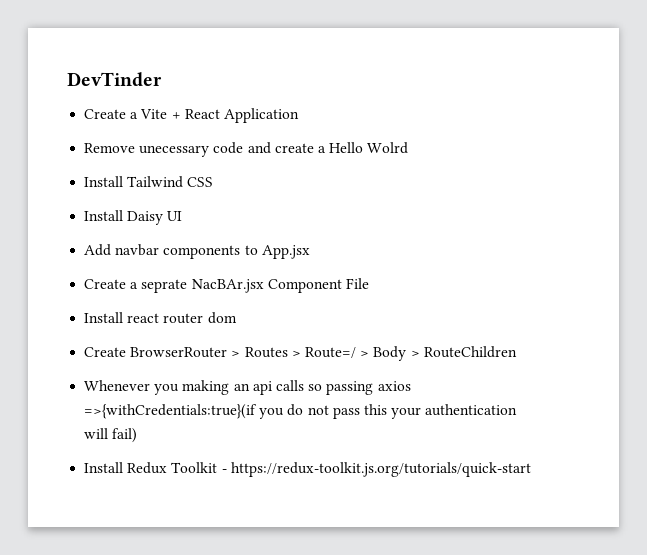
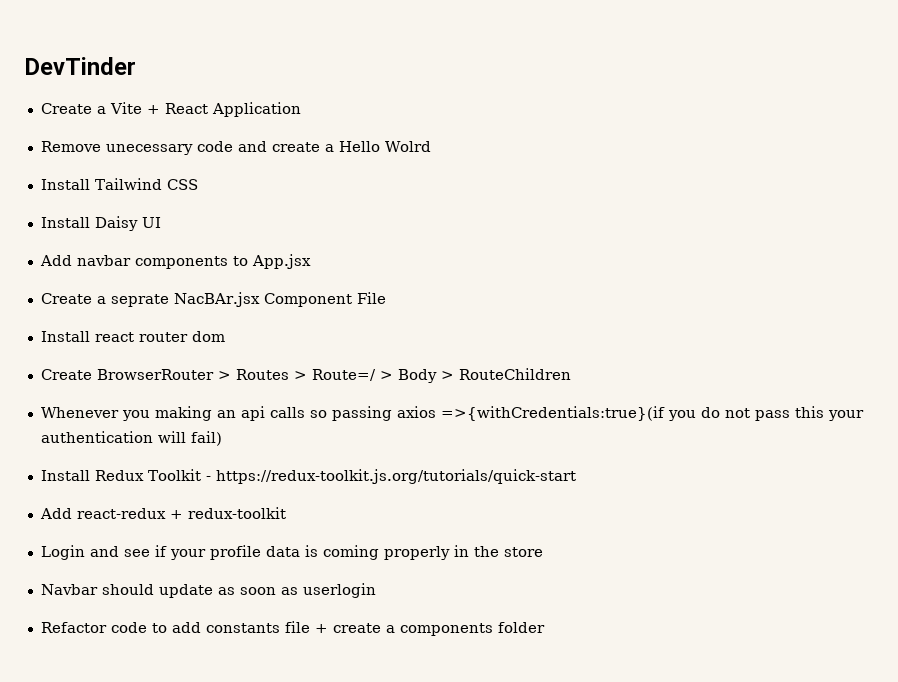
+ Add react-redux + redux-toolkit
+ Login and see if your profile data is coming properly in the store
+ Navbar should update as soon as userlogin
+ Refactor code to add constants file + create a components folder

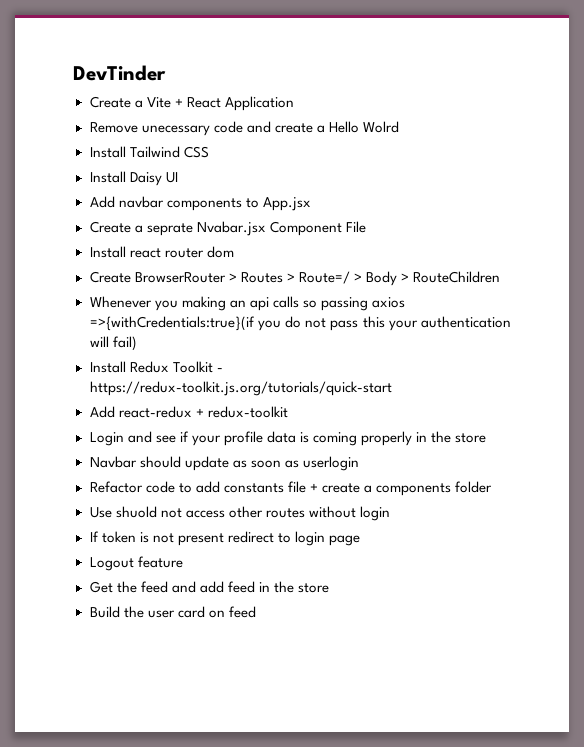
- Create a seprate NacBAr.jsx Component File
+ Create a seprate Nvabar.jsx Component File
+ Use shuold not access other routes without login
+ If token is not present redirect to login page
+ Logout feature
+ Get the feed and add feed in the store
+ Build the user card on feed

